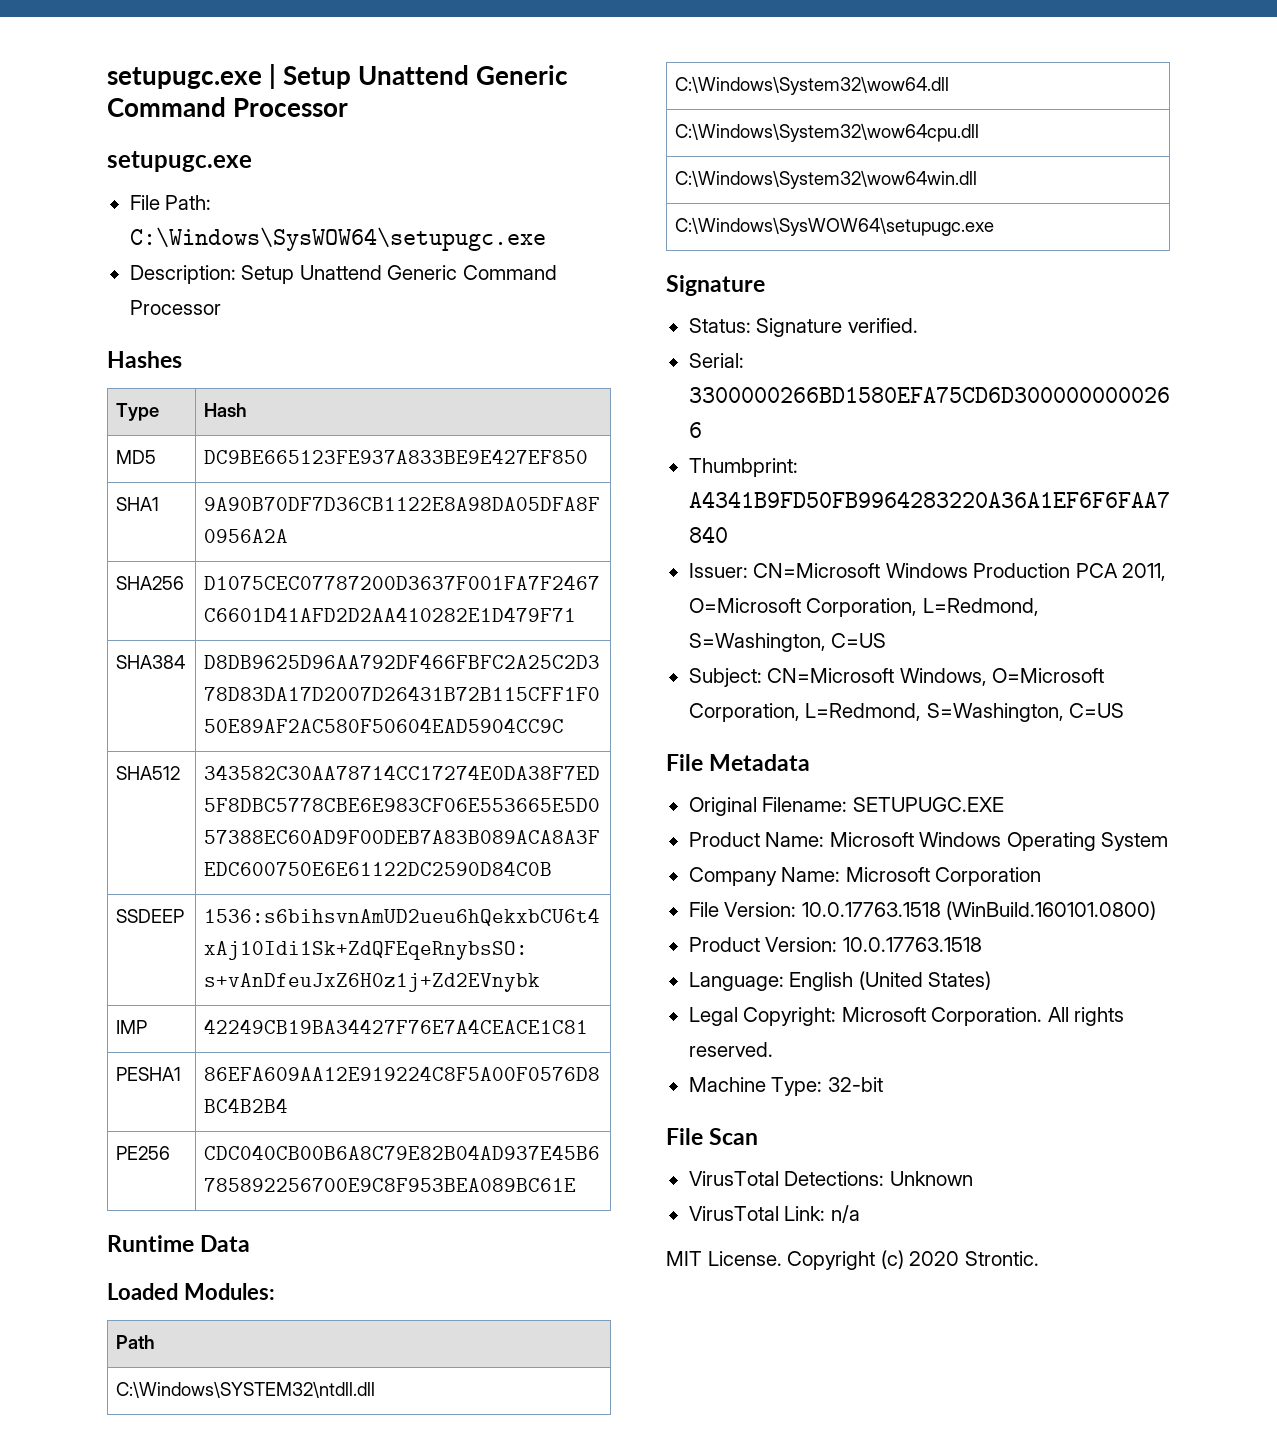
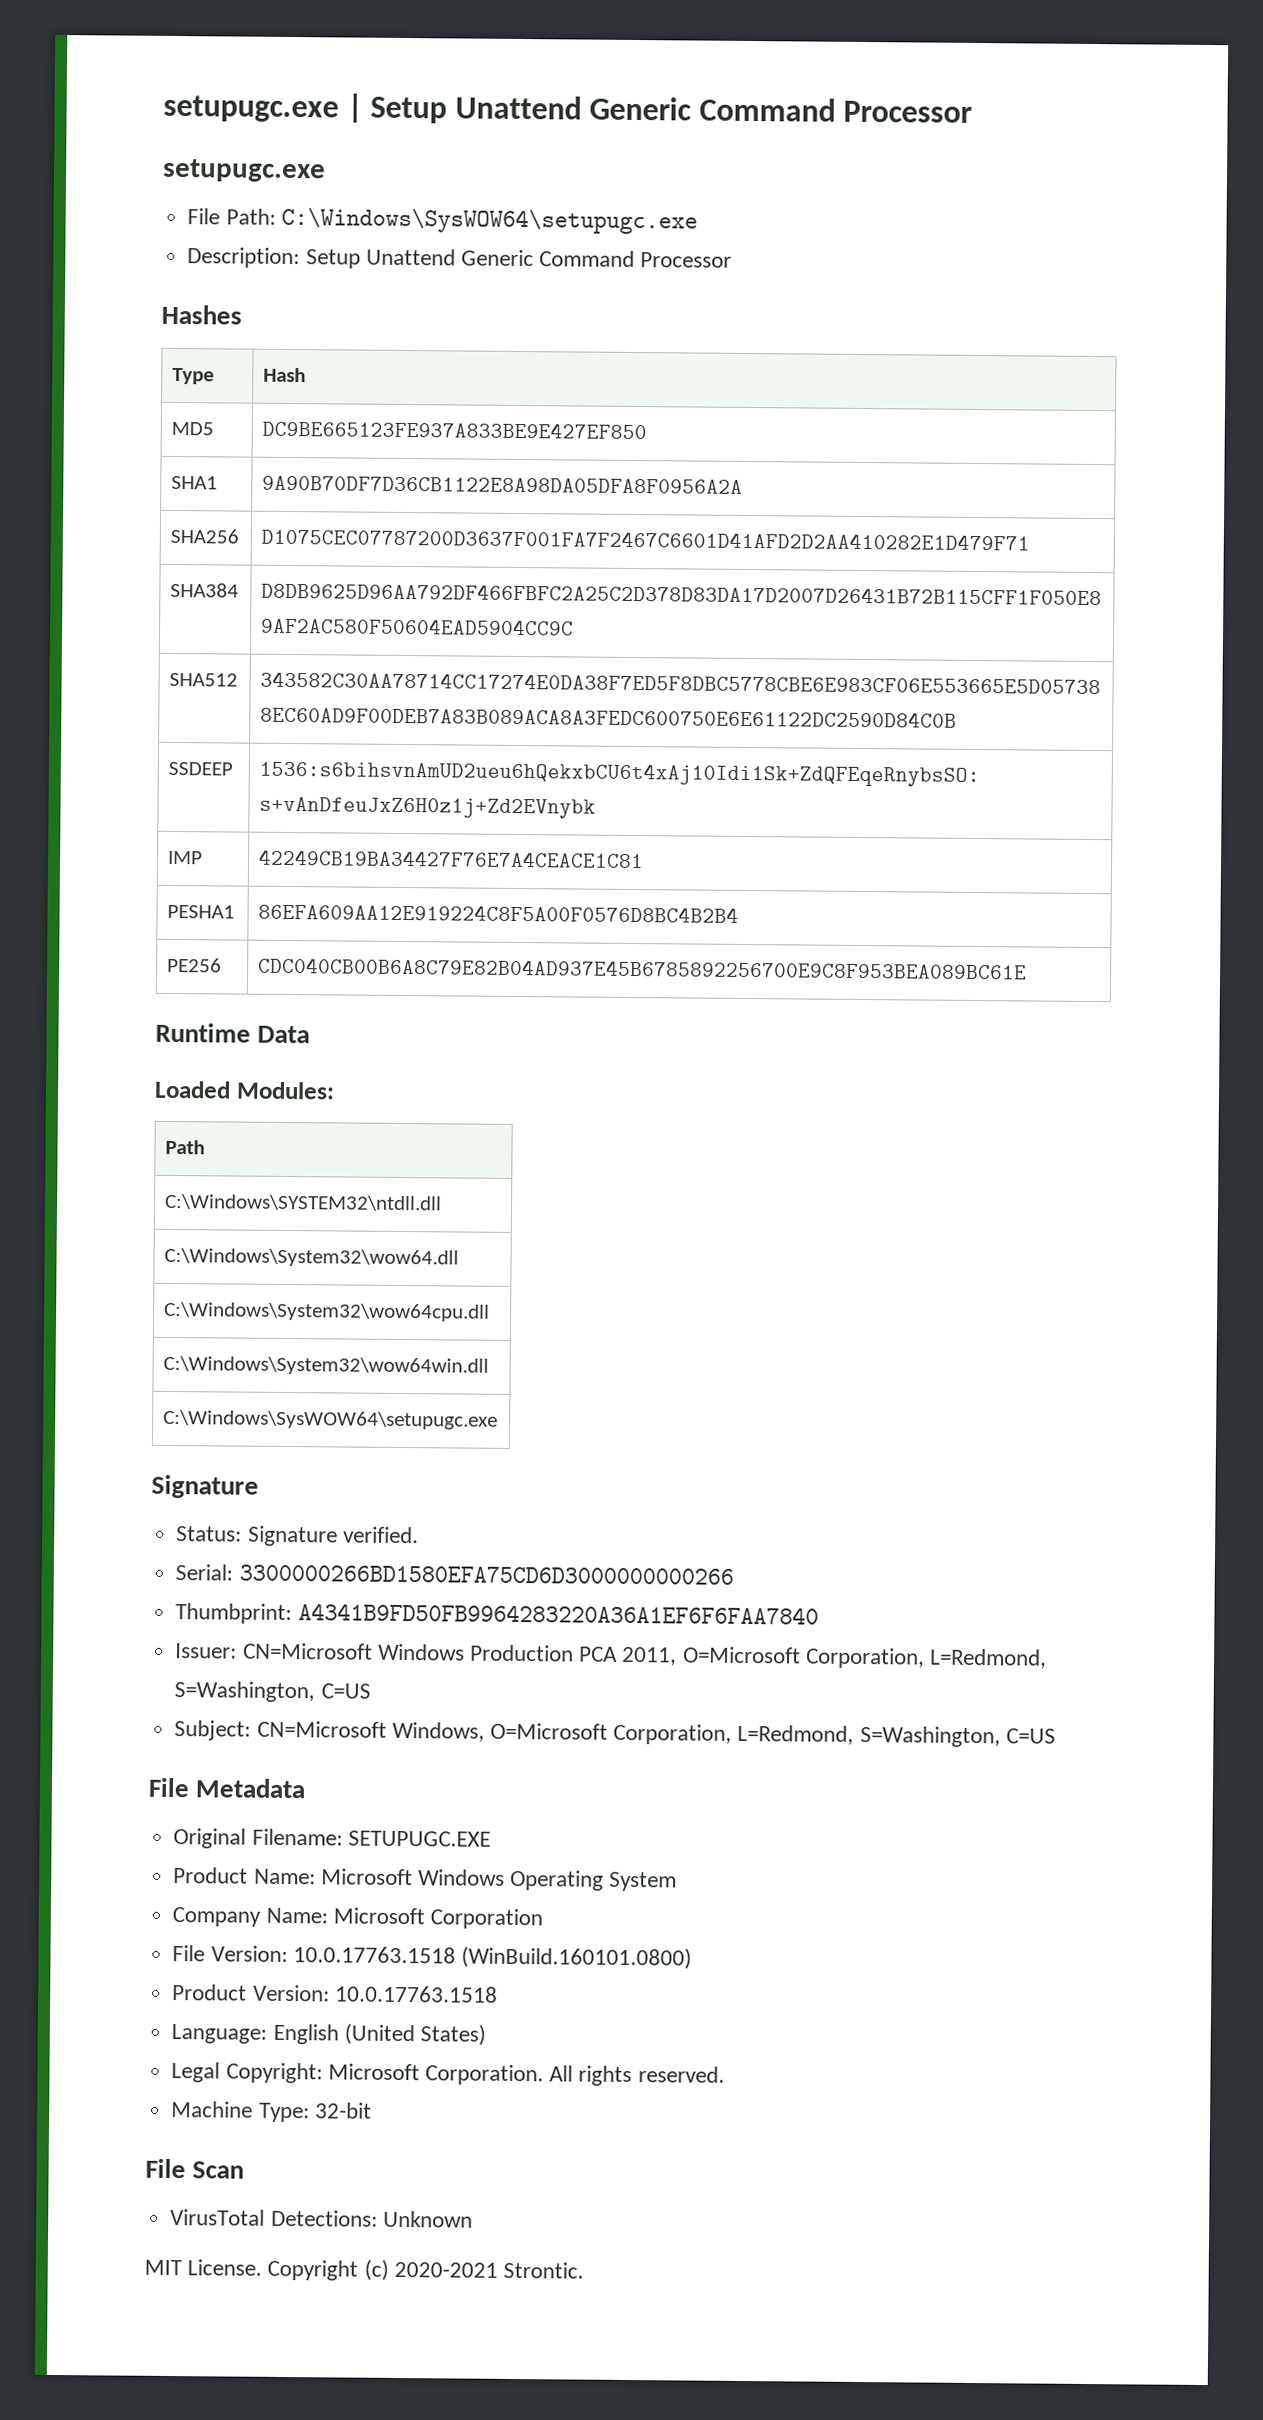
- VirusTotal Link: n/a
- Copyright (c) 2020 Strontic.
+ Copyright (c) 2020-2021 Strontic.

